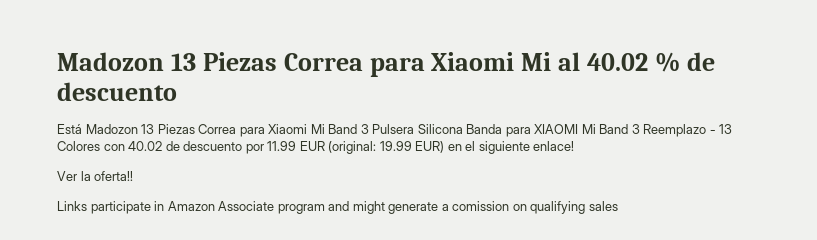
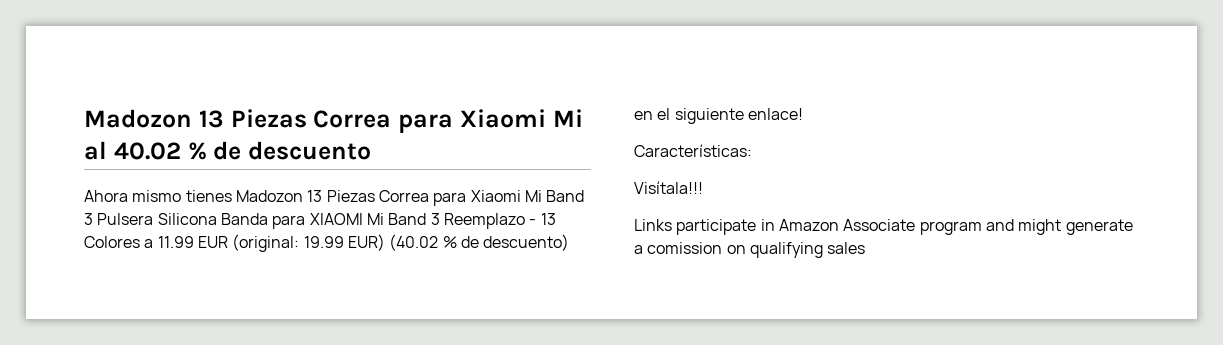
- Está Madozon 13 Piezas Correa para Xiaomi Mi Band 3 Pulsera Silicona Banda para XIAOMI Mi Band 3 Reemplazo - 13 Colores con 40.02 de descuento por 11.99 EUR (original: 19.99 EUR) en el siguiente enlace!
+ Ahora mismo tienes Madozon 13 Piezas Correa para Xiaomi Mi Band 3 Pulsera Silicona Banda para XIAOMI Mi Band 3 Reemplazo - 13 Colores a 11.99 EUR (original: 19.99 EUR) (40.02 % de descuento) en el siguiente enlace!
- Ver la oferta!!
+ Características:
+ Visítala!!!

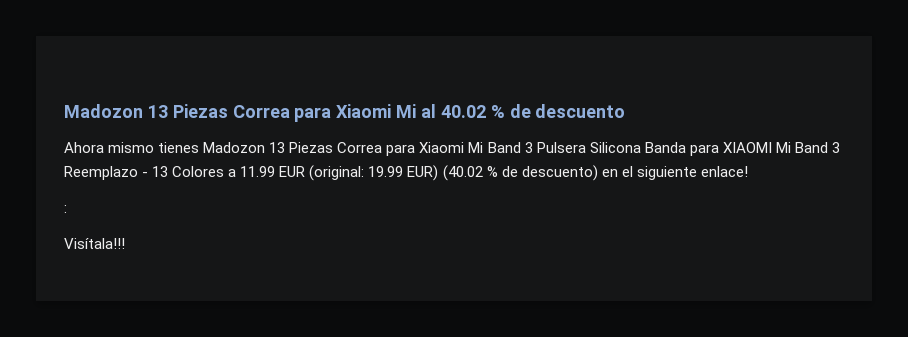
- Características:
+ :
- Links participate in Amazon Associate program and might generate a comission on qualifying sales

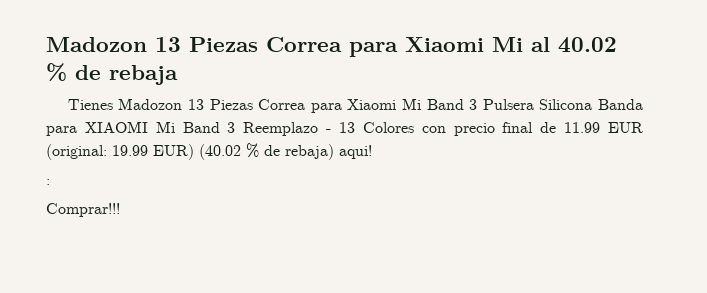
- Madozon 13 Piezas Correa para Xiaomi Mi al 40.02 % de descuento
- Ahora mismo tienes Madozon 13 Piezas Correa para Xiaomi Mi Band 3 Pulsera Silicona Banda para XIAOMI Mi Band 3 Reemplazo - 13 Colores a 11.99 EUR (original: 19.99 EUR) (40.02 % de descuento) en el siguiente enlace!
+ Madozon 13 Piezas Correa para Xiaomi Mi al 40.02 % de rebaja
+ Tienes Madozon 13 Piezas Correa para Xiaomi Mi Band 3 Pulsera Silicona Banda para XIAOMI Mi Band 3 Reemplazo - 13 Colores con precio final de 11.99 EUR (original: 19.99 EUR) (40.02 % de rebaja) aqui!
- Visítala!!!
+ Comprar!!!

